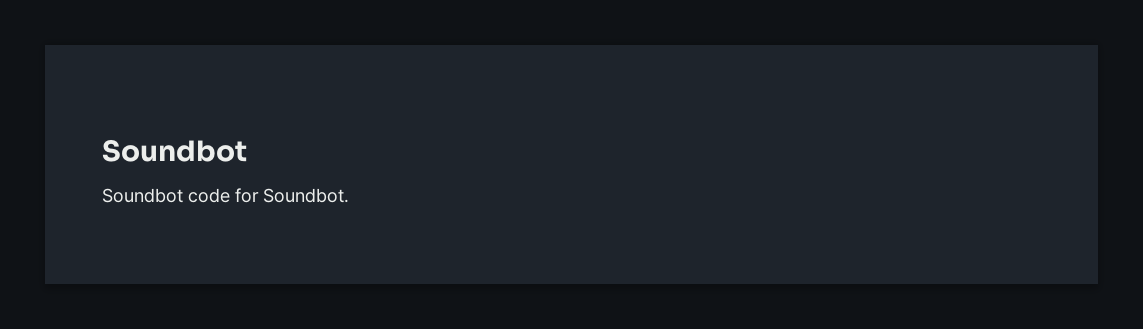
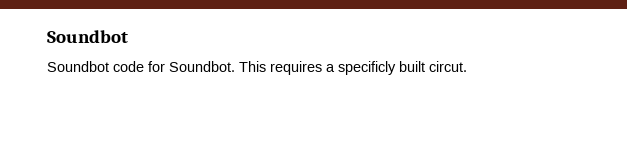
+ This requires a specificly built circut.

